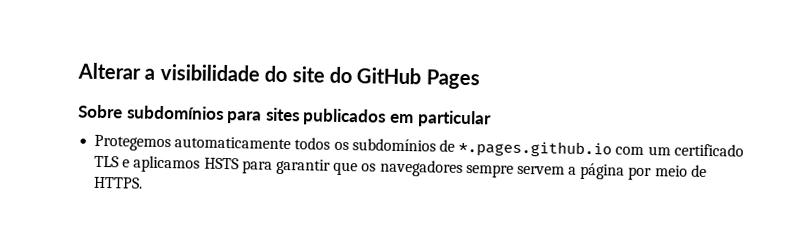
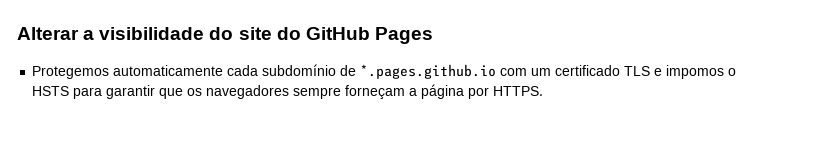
- Sobre subdomínios para sites publicados em particular
- Protegemos automaticamente todos os subdomínios de *.pages.github.io com um certificado TLS e aplicamos HSTS para garantir que os navegadores sempre servem a página por meio de HTTPS.
+ Protegemos automaticamente cada subdomínio de *.pages.github.io com um certificado TLS e impomos o HSTS para garantir que os navegadores sempre forneçam a página por HTTPS.

